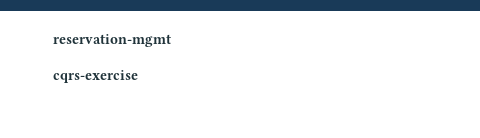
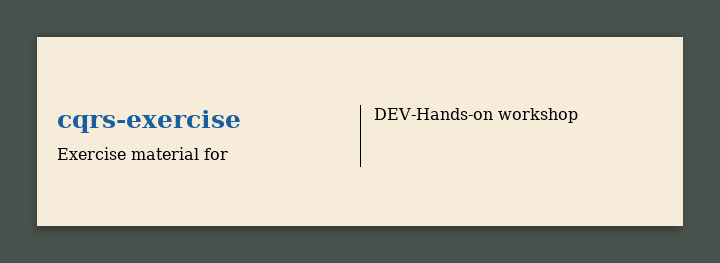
- reservation-mgmt
  cqrs-exercise
+ Exercise material for DEV-Hands-on workshop

